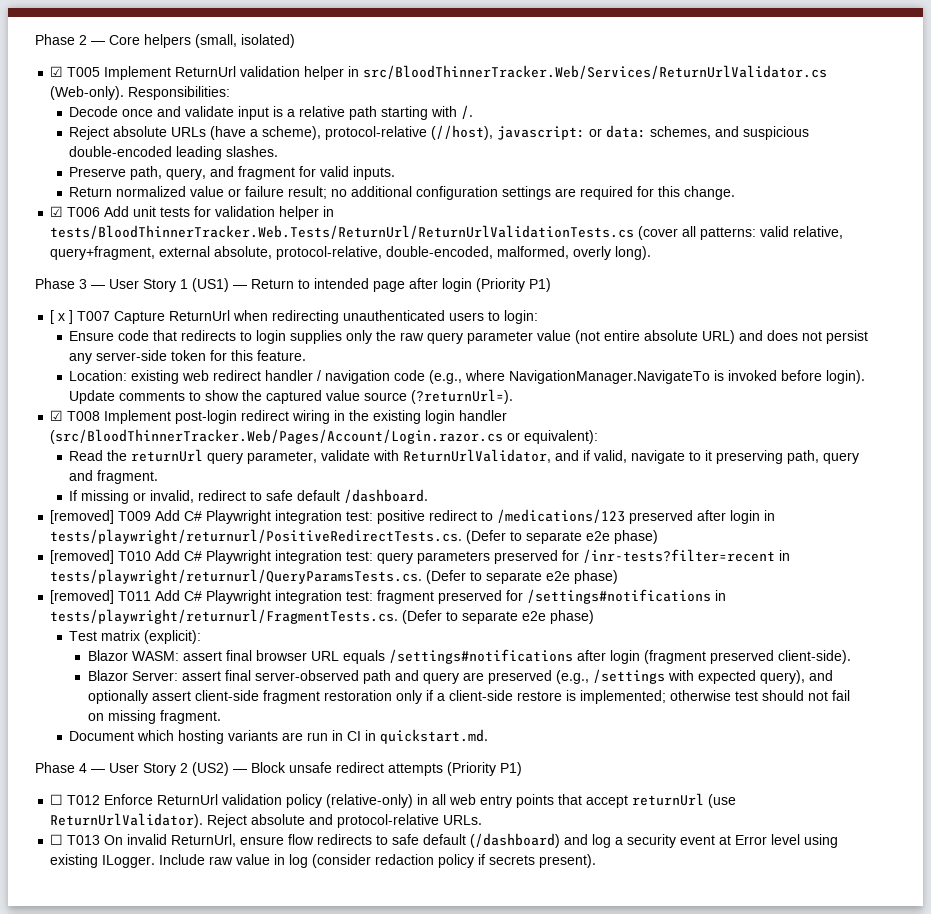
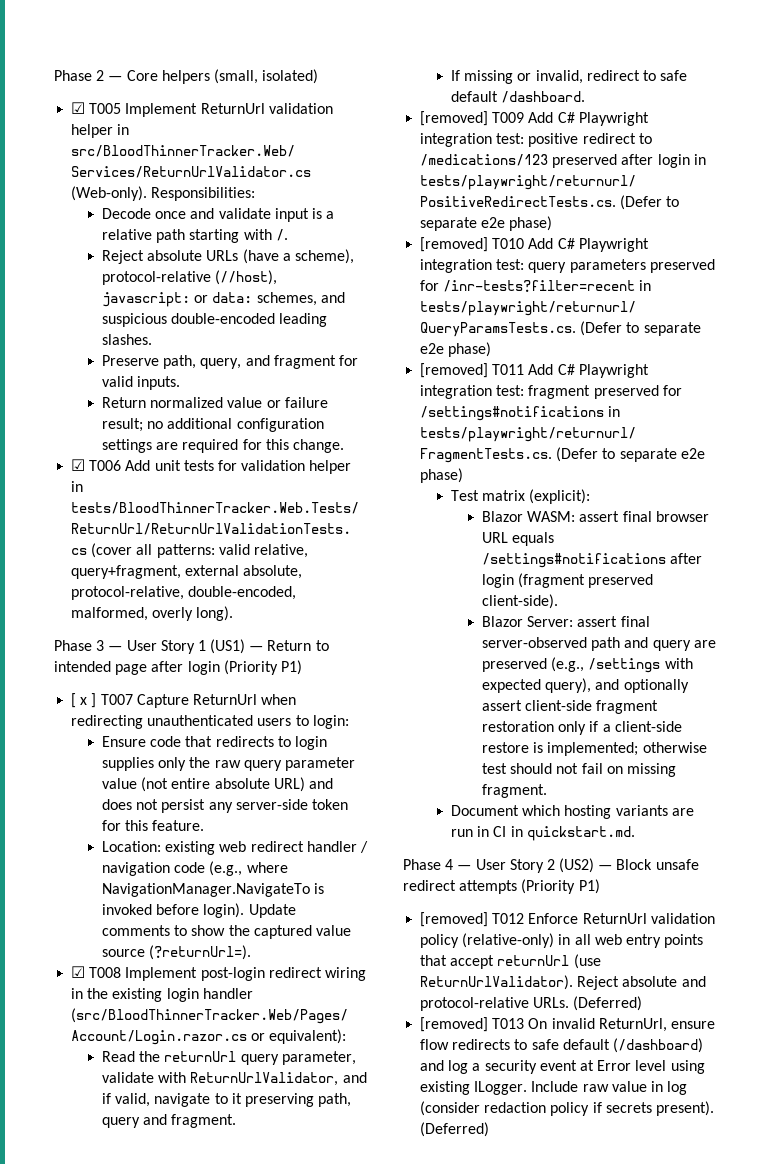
- ☐ T012 Enforce ReturnUrl validation policy (relative-only) in all web entry points that accept returnUrl (use ReturnUrlValidator).
+ [removed] T012 Enforce ReturnUrl validation policy (relative-only) in all web entry points that accept returnUrl (use ReturnUrlValidator).
- Reject absolute and protocol-relative URLs.
- ☐ T013 On invalid ReturnUrl, ensure flow redirects to safe default (/dashboard) and log a security event at Error level using existing ILogger.
+ Reject absolute and protocol-relative URLs. (Deferred)
+ [removed] T013 On invalid ReturnUrl, ensure flow redirects to safe default (/dashboard) and log a security event at Error level using existing ILogger.
- Include raw value in log (consider redaction policy if secrets present).
+ Include raw value in log (consider redaction policy if secrets present). (Deferred)

